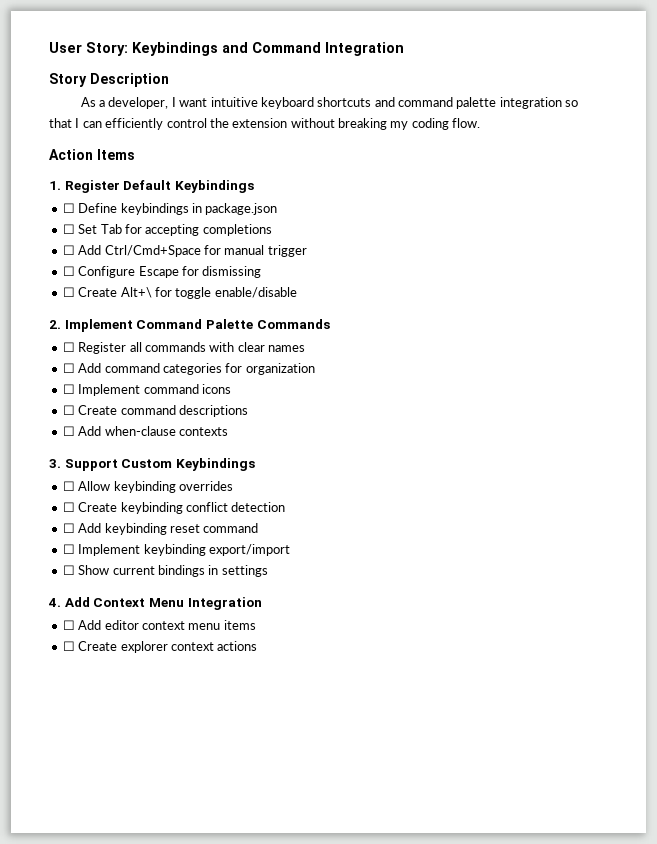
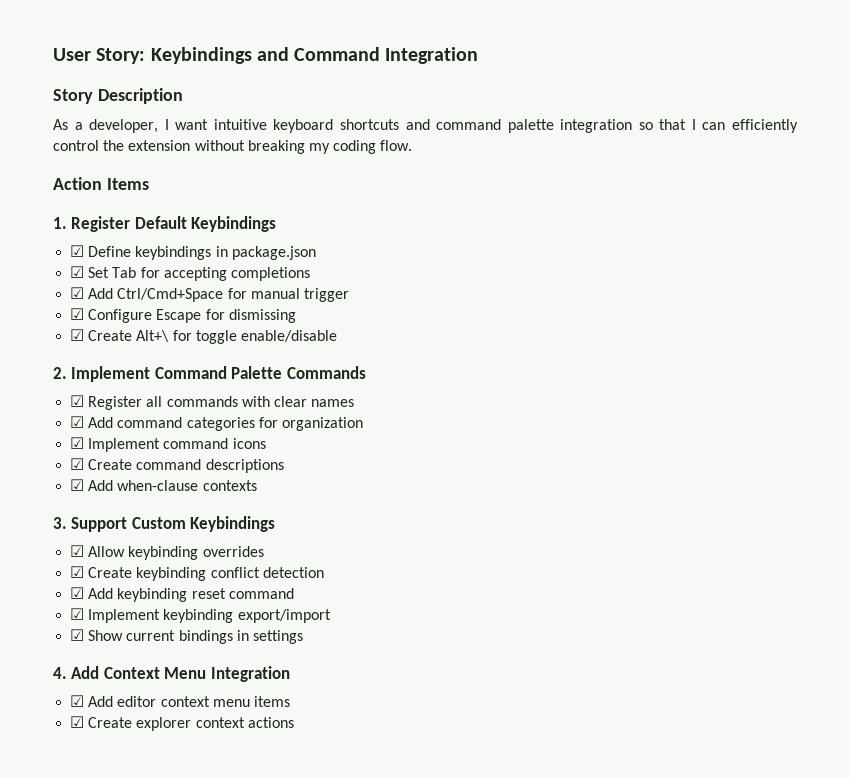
- ☐ Define keybindings in package.json
+ ☑ Define keybindings in package.json
- ☐ Set Tab for accepting completions
+ ☑ Set Tab for accepting completions
- ☐ Add Ctrl/Cmd+Space for manual trigger
+ ☑ Add Ctrl/Cmd+Space for manual trigger
- ☐ Configure Escape for dismissing
+ ☑ Configure Escape for dismissing
- ☐ Create Alt+\ for toggle enable/disable
+ ☑ Create Alt+\ for toggle enable/disable
- ☐ Register all commands with clear names
+ ☑ Register all commands with clear names
- ☐ Add command categories for organization
+ ☑ Add command categories for organization
- ☐ Implement command icons
+ ☑ Implement command icons
- ☐ Create command descriptions
+ ☑ Create command descriptions
- ☐ Add when-clause contexts
+ ☑ Add when-clause contexts
- ☐ Allow keybinding overrides
+ ☑ Allow keybinding overrides
- ☐ Create keybinding conflict detection
+ ☑ Create keybinding conflict detection
- ☐ Add keybinding reset command
+ ☑ Add keybinding reset command
- ☐ Implement keybinding export/import
+ ☑ Implement keybinding export/import
- ☐ Show current bindings in settings
+ ☑ Show current bindings in settings
- ☐ Add editor context menu items
+ ☑ Add editor context menu items
- ☐ Create explorer context actions
+ ☑ Create explorer context actions

